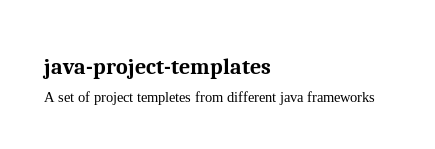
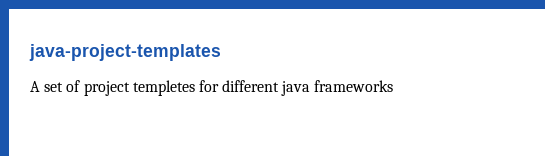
- A set of project templetes from different java frameworks
+ A set of project templetes for different java frameworks

